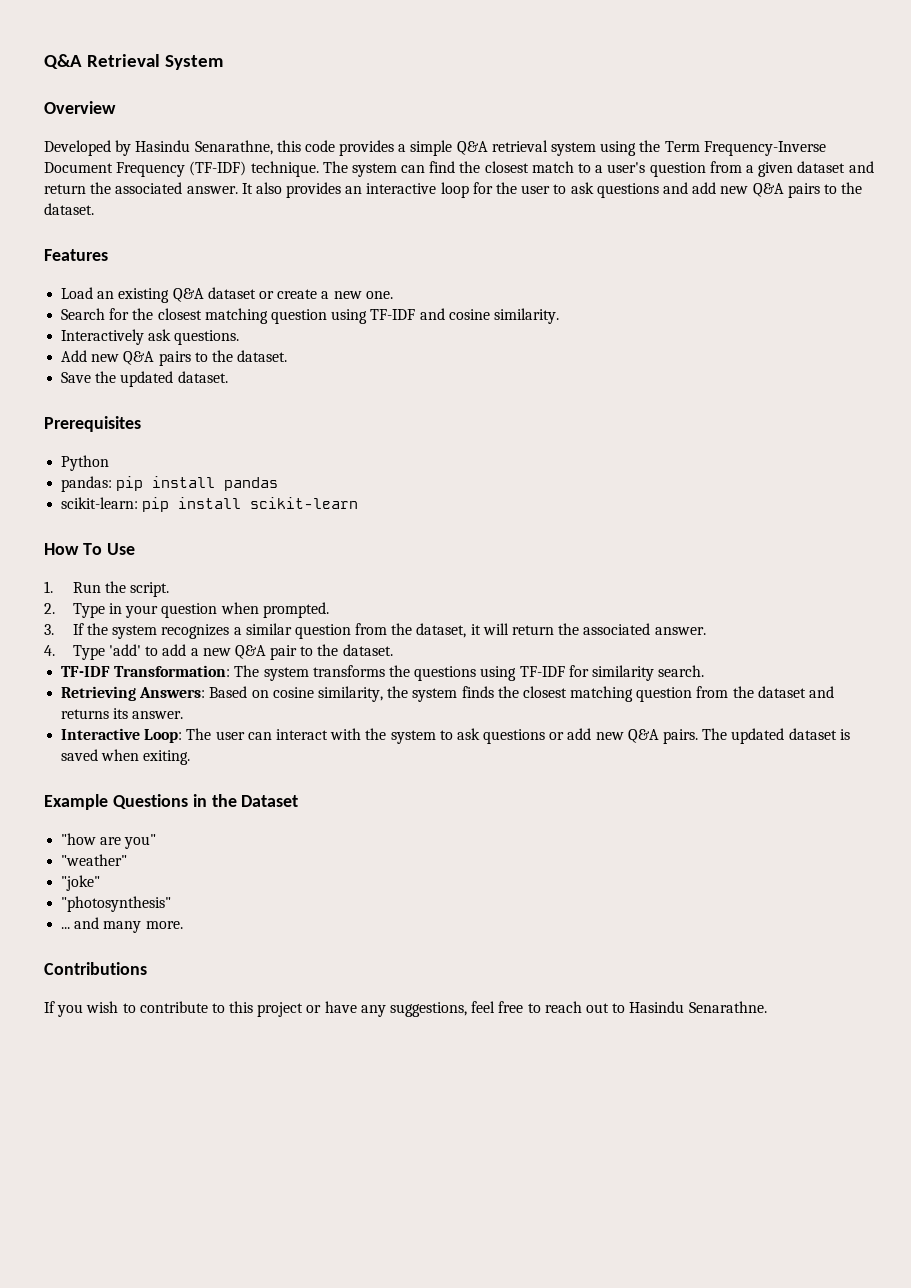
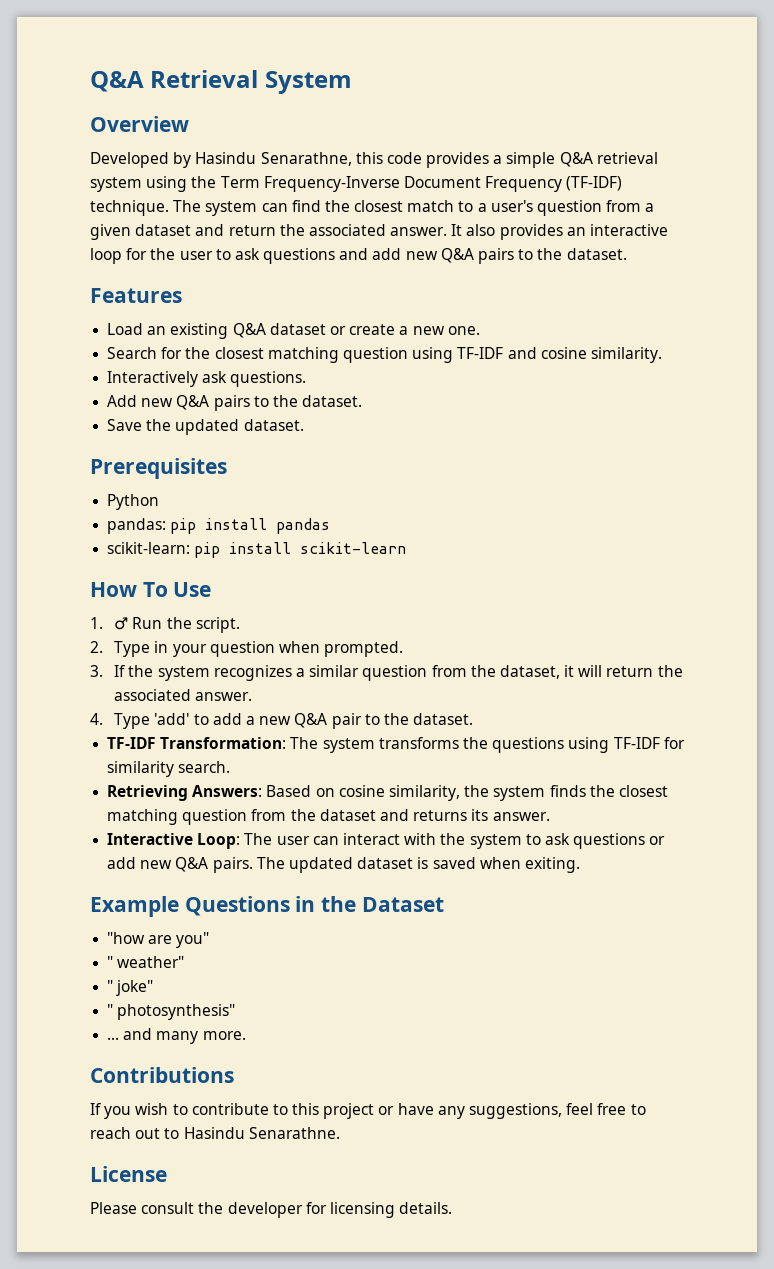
- 1. Run the script.
+ 1. ♂ Run the script.
- "weather"
- "joke"
- "photosynthesis"
+ " weather"
+ " joke"
+ " photosynthesis"
+ License
+ Please consult the developer for licensing details.

